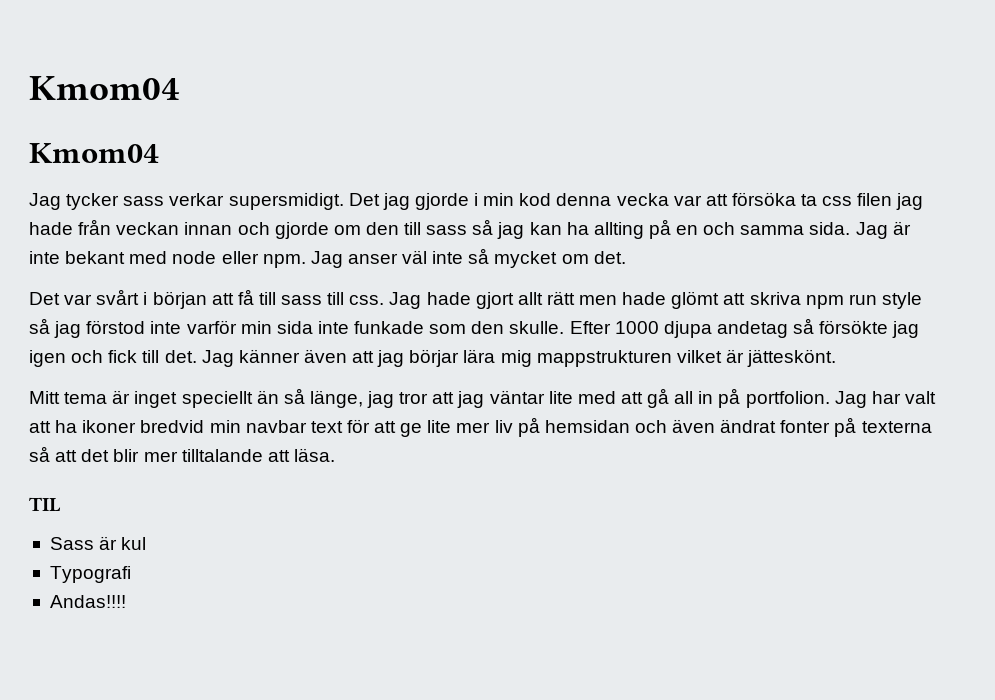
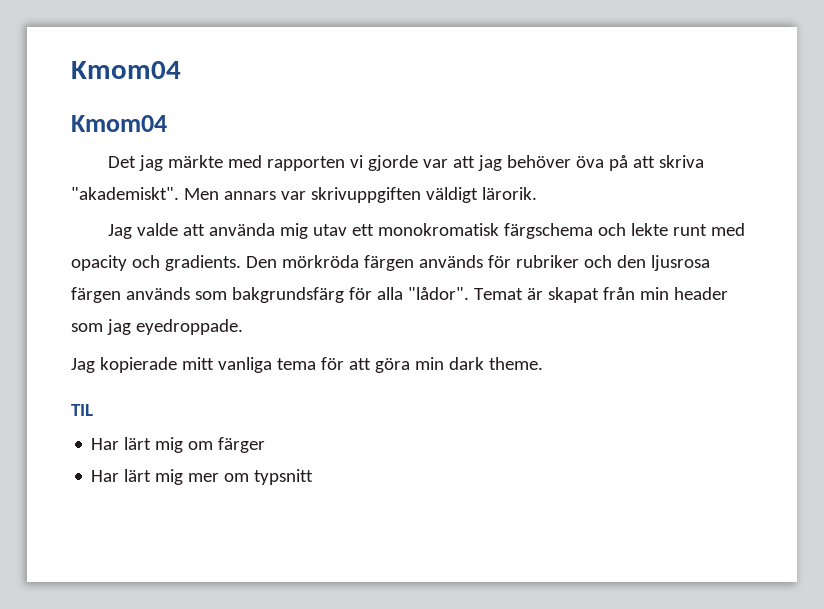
- Jag tycker sass verkar supersmidigt. Det jag gjorde i min kod denna vecka var att försöka ta css filen jag hade från veckan innan och gjorde om den till sass så jag kan ha allting på en och samma sida. Jag är inte bekant med node eller npm. Jag anser väl inte så mycket om det.
- Det var svårt i början att få till sass till css. Jag hade gjort allt rätt men hade glömt att skriva npm run style så jag förstod inte varför min sida inte funkade som den skulle. Efter 1000 djupa andetag så försökte jag igen och fick till det. Jag känner även att jag börjar lära mig mappstrukturen vilket är jätteskönt.
- Mitt tema är inget speciellt än så länge, jag tror att jag väntar lite med att gå all in på portfolion. Jag har valt att ha ikoner bredvid min navbar text för att ge lite mer liv på hemsidan och även ändrat fonter på texterna så att det blir mer tilltalande att läsa.
+ Det jag märkte med rapporten vi gjorde var att jag behöver öva på att skriva "akademiskt". Men annars var skrivuppgiften väldigt lärorik.
+ Jag valde att använda mig utav ett monokromatisk färgschema och lekte runt med opacity och gradients. Den mörkröda färgen används för rubriker och den ljusrosa färgen används som bakgrundsfärg för alla "lådor". Temat är skapat från min header som jag eyedroppade.
+ Jag kopierade mitt vanliga tema för att göra min dark theme.
  TIL
- Sass är kul
- Typografi
- Andas!!!!
+ Har lärt mig om färger
+ Har lärt mig mer om typsnitt

